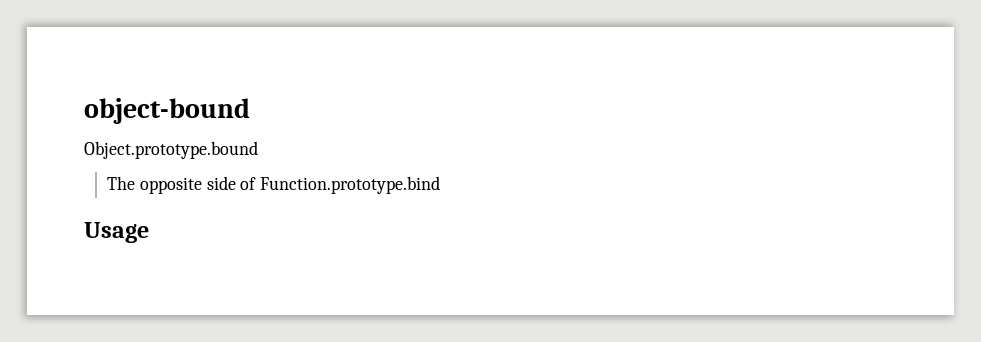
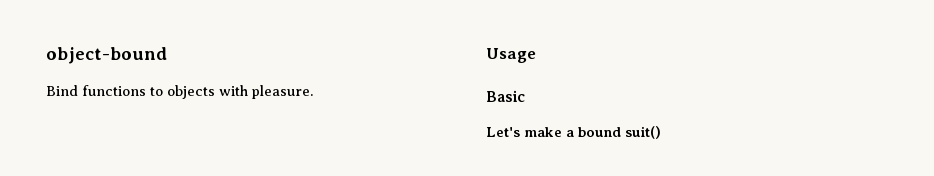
- Object.prototype.bound
- The opposite side of Function.prototype.bind
+ Bind functions to objects with pleasure.
  Usage
+ Basic
+ Let's make a bound suit()

